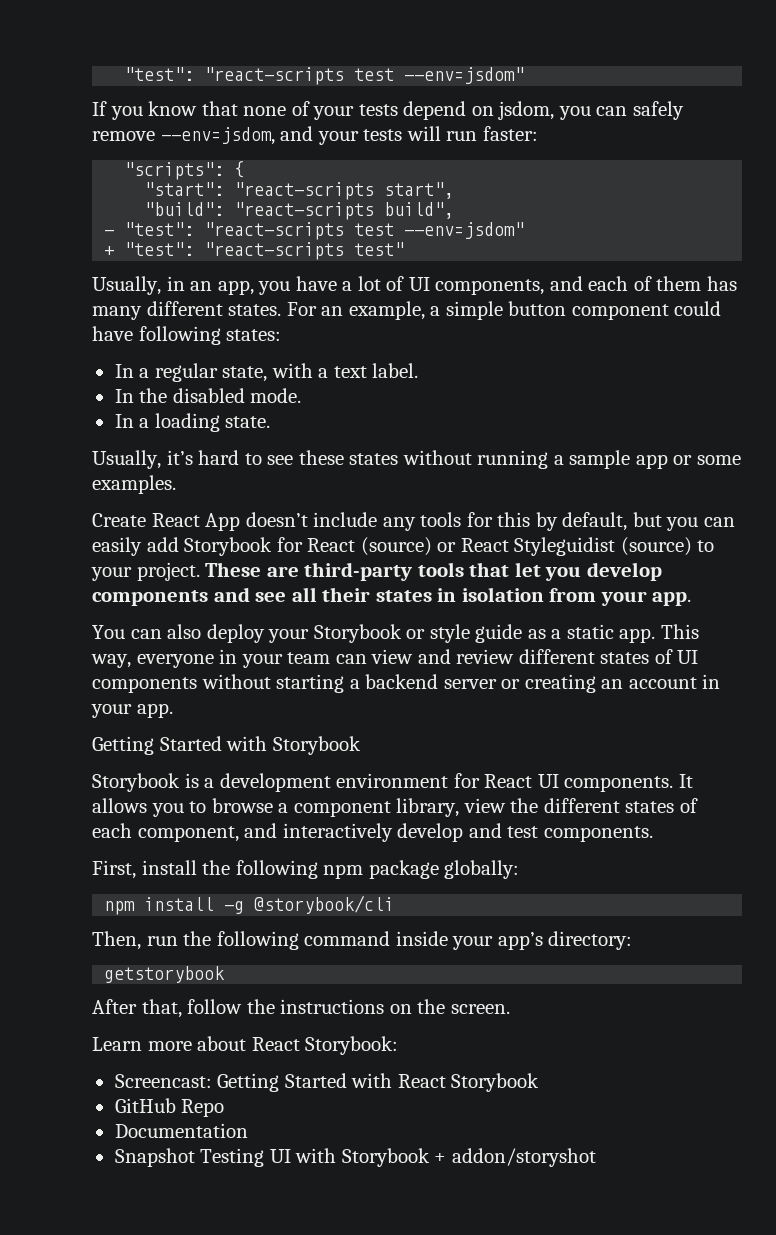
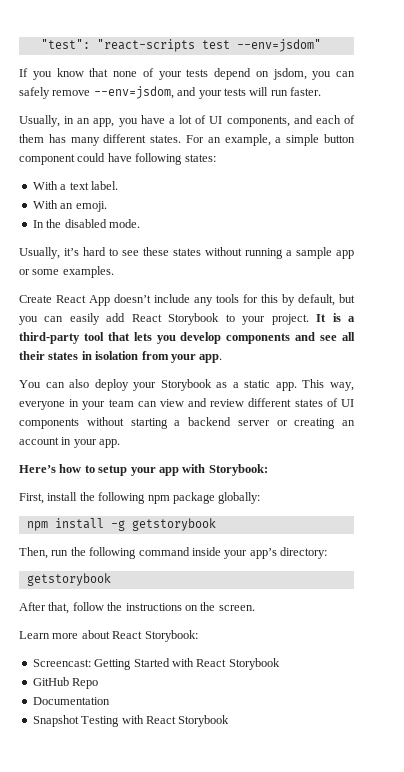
- If you know that none of your tests depend on jsdom, you can safely remove --env=jsdom, and your tests will run faster:
- "scripts": {
- "start": "react-scripts start",
- "build": "react-scripts build",
- - "test": "react-scripts test --env=jsdom"
- + "test": "react-scripts test"
+ If you know that none of your tests depend on jsdom, you can safely remove --env=jsdom, and your tests will run faster.
- In a regular state, with a text label.
+ With a text label.
+ With an emoji.
- In a loading state.
- Create React App doesn’t include any tools for this by default, but you can easily add Storybook for React (source) or React Styleguidist (source) to your project. These are third-party tools that let you develop components and see all their states in isolation from your app.
+ Create React App doesn’t include any tools for this by default, but you can easily add React Storybook to your project. It is a third-party tool that lets you develop components and see all their states in isolation from your app.
- You can also deploy your Storybook or style guide as a static app.
+ You can also deploy your Storybook as a static app.
- Getting Started with Storybook
- Storybook is a development environment for React UI components. It allows you to browse a component library, view the different states of each component, and interactively develop and test components.
+ Here’s how to setup your app with Storybook:
- npm install -g @storybook/cli
+ npm install -g getstorybook
- Snapshot Testing UI with Storybook + addon/storyshot
+ Snapshot Testing with React Storybook

